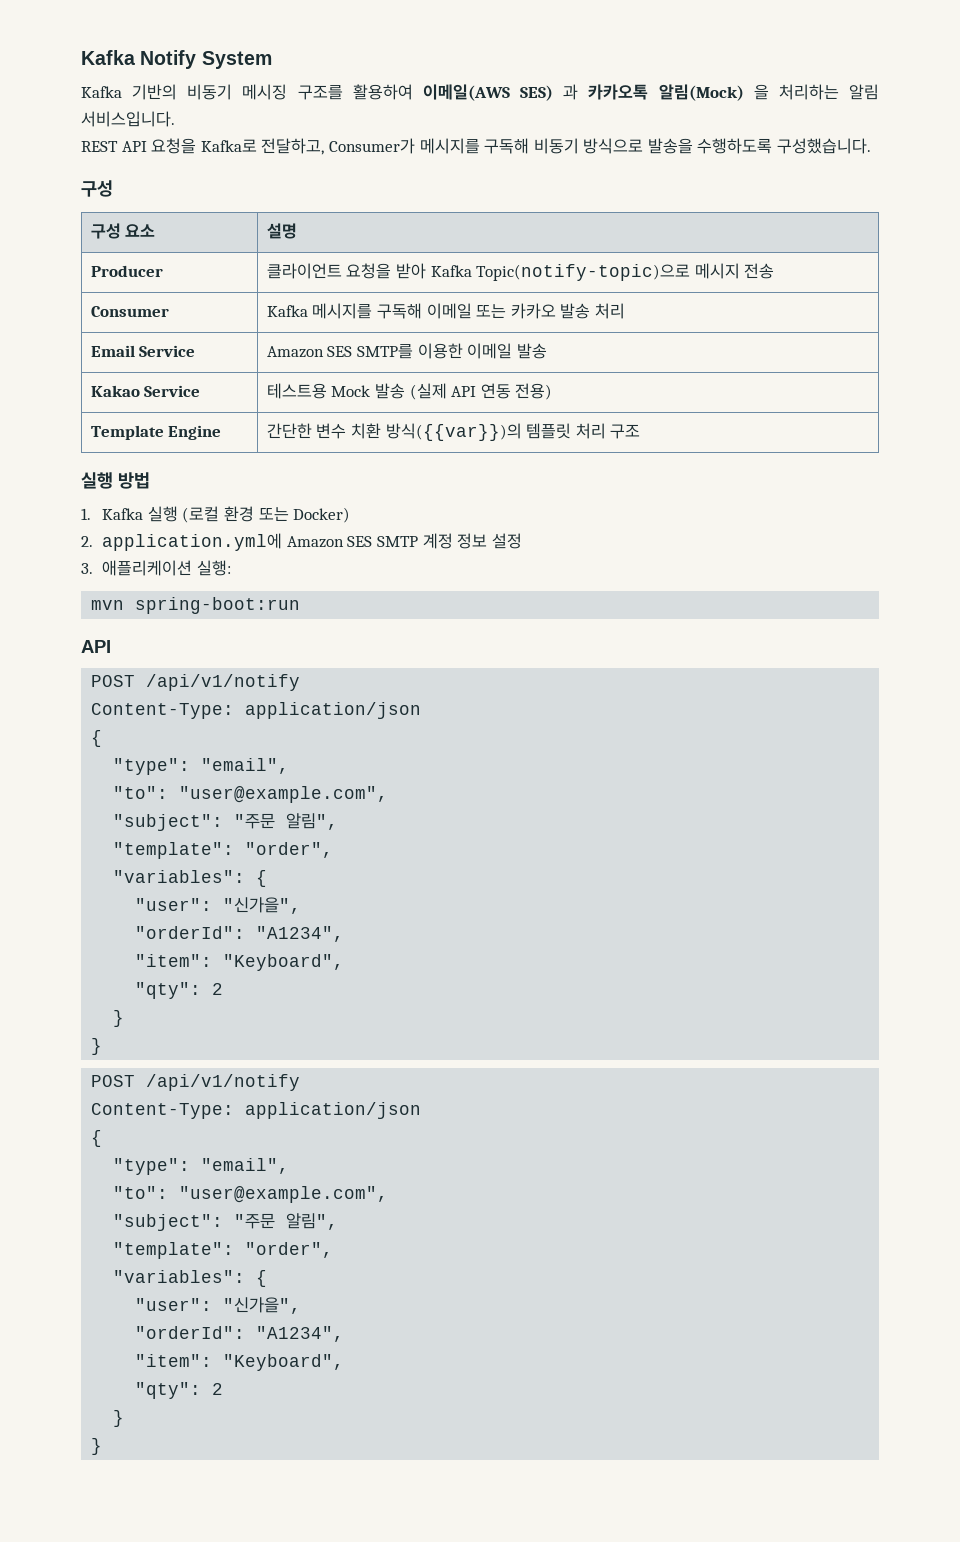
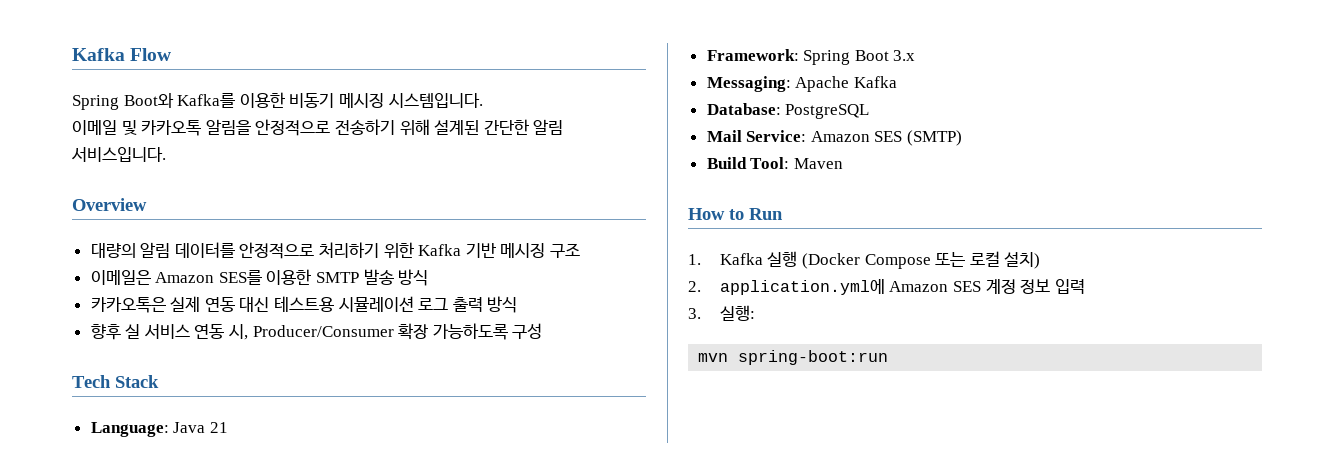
- Kafka Notify System
- Kafka 기반의 비동기 메시징 구조를 활용하여 이메일(AWS SES) 과 카카오톡 알림(Mock) 을 처리하는 알림 서비스입니다.
- REST API 요청을 Kafka로 전달하고, Consumer가 메시지를 구독해 비동기 방식으로 발송을 수행하도록 구성했습니다.
- 구성
- 구성 요소 | 설명
- Producer | 클라이언트 요청을 받아 Kafka Topic(notify-topic)으로 메시지 전송
- Consumer | Kafka 메시지를 구독해 이메일 또는 카카오 발송 처리
- Email Service | Amazon SES SMTP를 이용한 이메일 발송
- Kakao Service | 테스트용 Mock 발송 (실제 API 연동 전용)
- Template Engine | 간단한 변수 치환 방식({{var}})의 템플릿 처리 구조
- 실행 방법
- 1. Kafka 실행 (로컬 환경 또는 Docker)
+ Kafka Flow
+ Spring Boot와 Kafka를 이용한 비동기 메시징 시스템입니다.
+ 이메일 및 카카오톡 알림을 안정적으로 전송하기 위해 설계된 간단한 알림 서비스입니다.
+ Overview
+ 대량의 알림 데이터를 안정적으로 처리하기 위한 Kafka 기반 메시징 구조
+ 이메일은 Amazon SES를 이용한 SMTP 발송 방식
+ 카카오톡은 실제 연동 대신 테스트용 시뮬레이션 로그 출력 방식
+ 향후 실 서비스 연동 시, Producer/Consumer 확장 가능하도록 구성
+ Tech Stack
+ Language: Java 21
+ Framework: Spring Boot 3.x
+ Messaging: Apache Kafka
+ Database: PostgreSQL
+ Mail Service: Amazon SES (SMTP)
+ Build Tool: Maven
+ How to Run
+ 1. Kafka 실행 (Docker Compose 또는 로컬 설치)
- 2. application.yml에 Amazon SES SMTP 계정 정보 설정
+ 2. application.yml에 Amazon SES 계정 정보 입력
- 3. 애플리케이션 실행:
+ 3. 실행:
  mvn spring-boot:run
- API
- POST /api/v1/notify
- Content-Type: application/json
- {
- "type": "email",
- "to": "user@example.com",
- "subject": "주문 알림",
- "template": "order",
- "variables": {
- "user": "신가을",
- "orderId": "A1234",
- "item": "Keyboard",
- "qty": 2
- }
- }
- POST /api/v1/notify
- Content-Type: application/json
- {
- "type": "email",
- "to": "user@example.com",
- "subject": "주문 알림",
- "template": "order",
- "variables": {
- "user": "신가을",
- "orderId": "A1234",
- "item": "Keyboard",
- "qty": 2
- }
- }

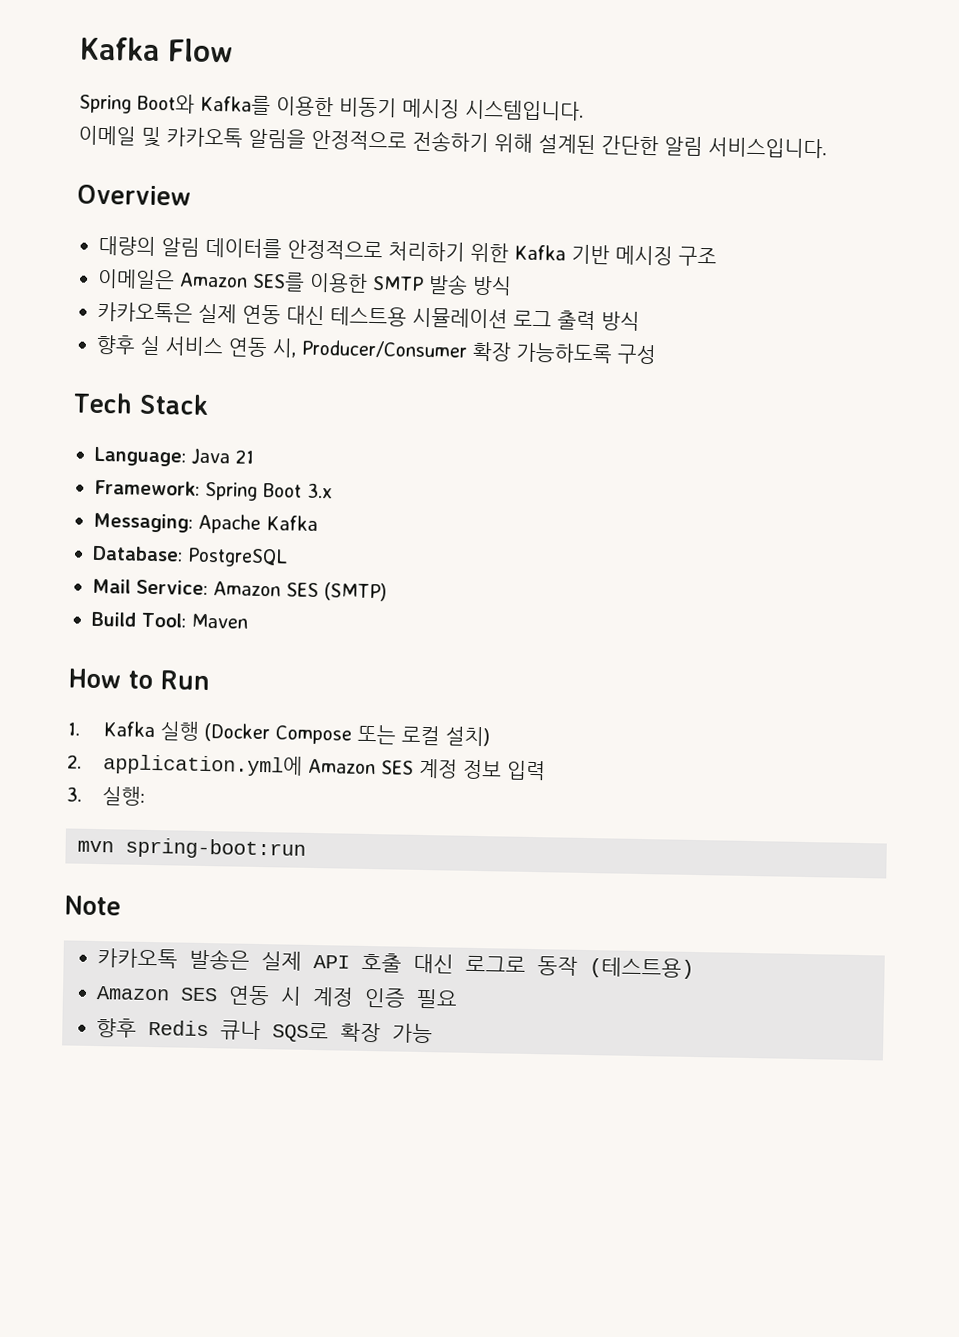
+ Note
+ 카카오톡 발송은 실제 API 호출 대신 로그로 동작 (테스트용)
+ Amazon SES 연동 시 계정 인증 필요
+ 향후 Redis 큐나 SQS로 확장 가능

